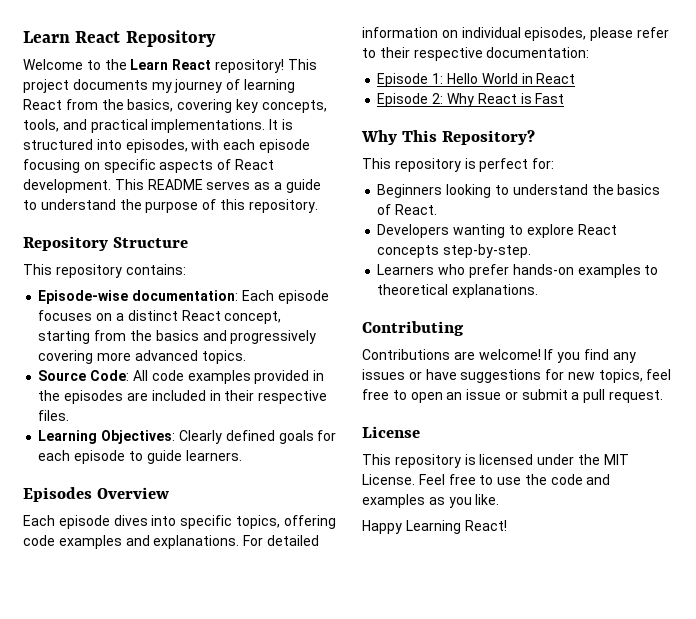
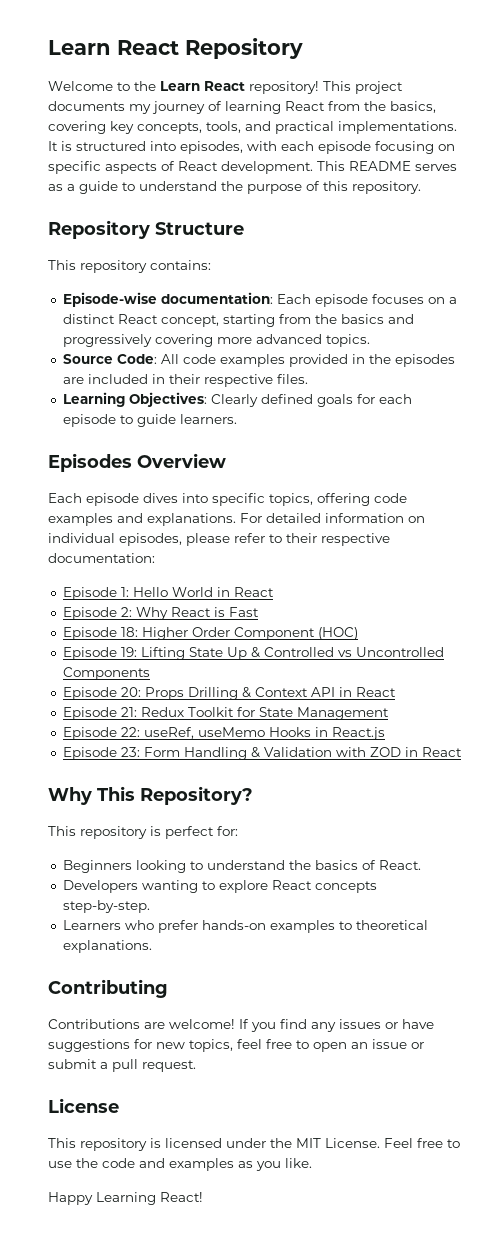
+ Episode 18: Higher Order Component (HOC)
+ Episode 19: Lifting State Up & Controlled vs Uncontrolled Components
+ Episode 20: Props Drilling & Context API in React
+ Episode 21: Redux Toolkit for State Management
+ Episode 22: useRef, useMemo Hooks in React.js
+ Episode 23: Form Handling & Validation with ZOD in React

